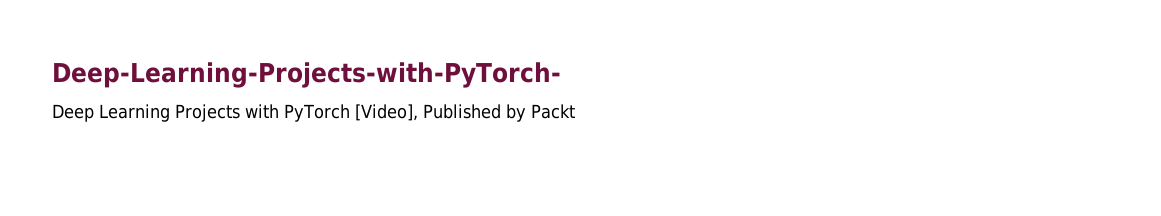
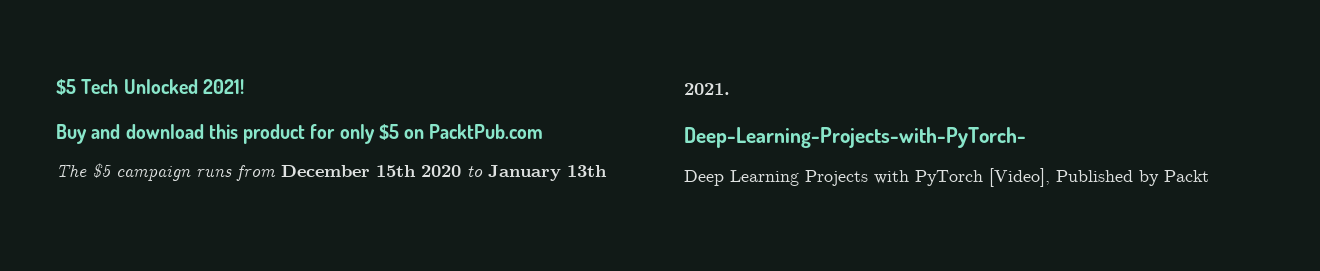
+ $5 Tech Unlocked 2021!
+ Buy and download this product for only $5 on PacktPub.com
+ The $5 campaign runs from December 15th 2020 to January 13th 2021.

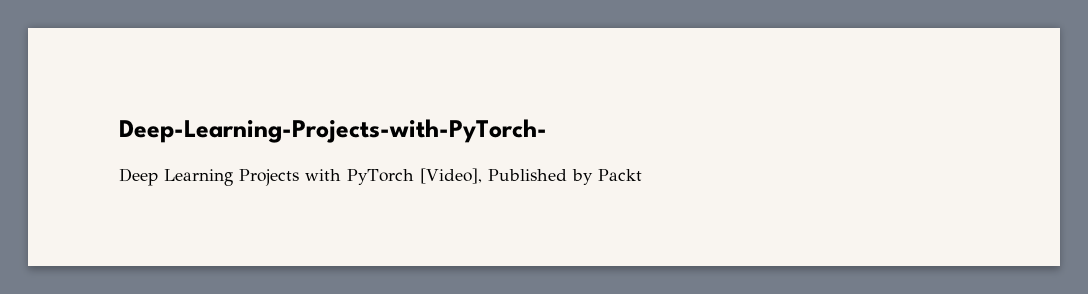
- $5 Tech Unlocked 2021!
- Buy and download this product for only $5 on PacktPub.com
- The $5 campaign runs from December 15th 2020 to January 13th 2021.

